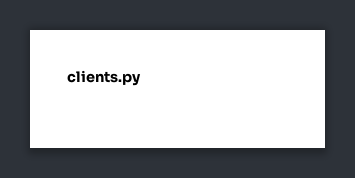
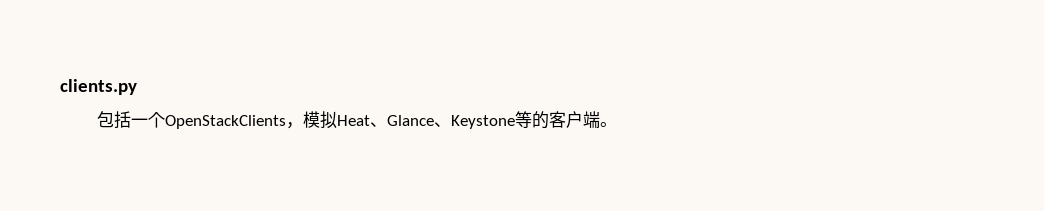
+ 包括一个OpenStackClients，模拟Heat、Glance、Keystone等的客户端。

